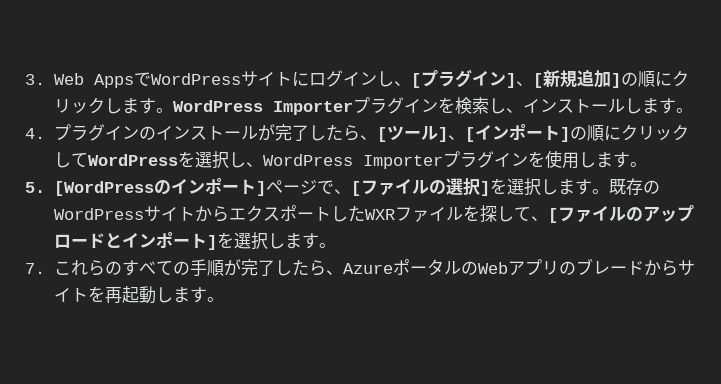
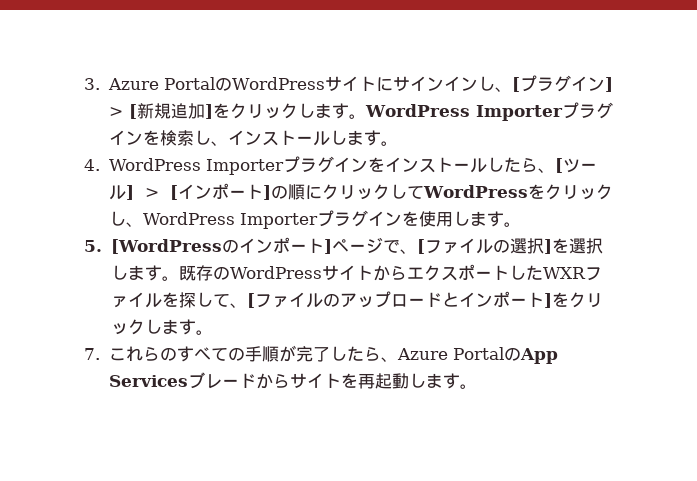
- 3. Web AppsでWordPressサイトにログインし、[プラグイン]、[新規追加]の順にクリックします。
+ 3. Azure PortalのWordPressサイトにサインインし、[プラグイン] > [新規追加]をクリックします。
- 4.プラグインのインストールが完了したら、[ツール]、[インポート]の順にクリックしてWordPressを選択し、WordPress Importerプラグインを使用します。
+ 4. WordPress Importerプラグインをインストールしたら、[ツール] > [インポート]の順にクリックしてWordPressをクリックし、WordPress Importerプラグインを使用します。
- 既存のWordPressサイトからエクスポートしたWXRファイルを探して、[ファイルのアップロードとインポート]を選択します。
+ 既存のWordPressサイトからエクスポートしたWXRファイルを探して、[ファイルのアップロードとインポート]をクリックします。
- 7.これらのすべての手順が完了したら、AzureポータルのWebアプリのブレードからサイトを再起動します。
+ 7.これらのすべての手順が完了したら、Azure PortalのApp Servicesブレードからサイトを再起動します。

